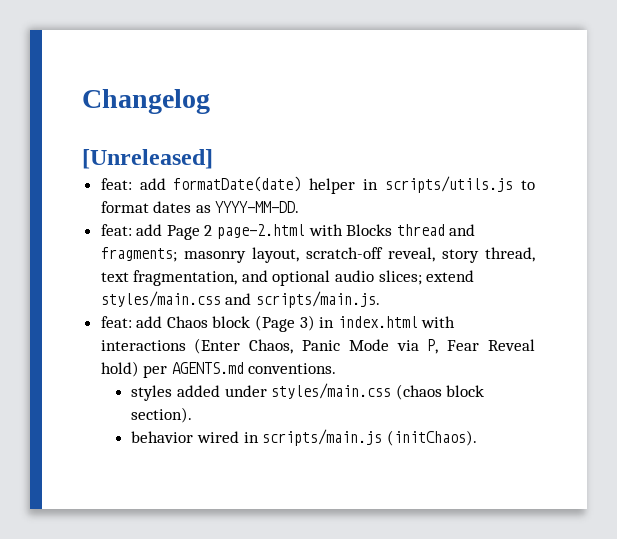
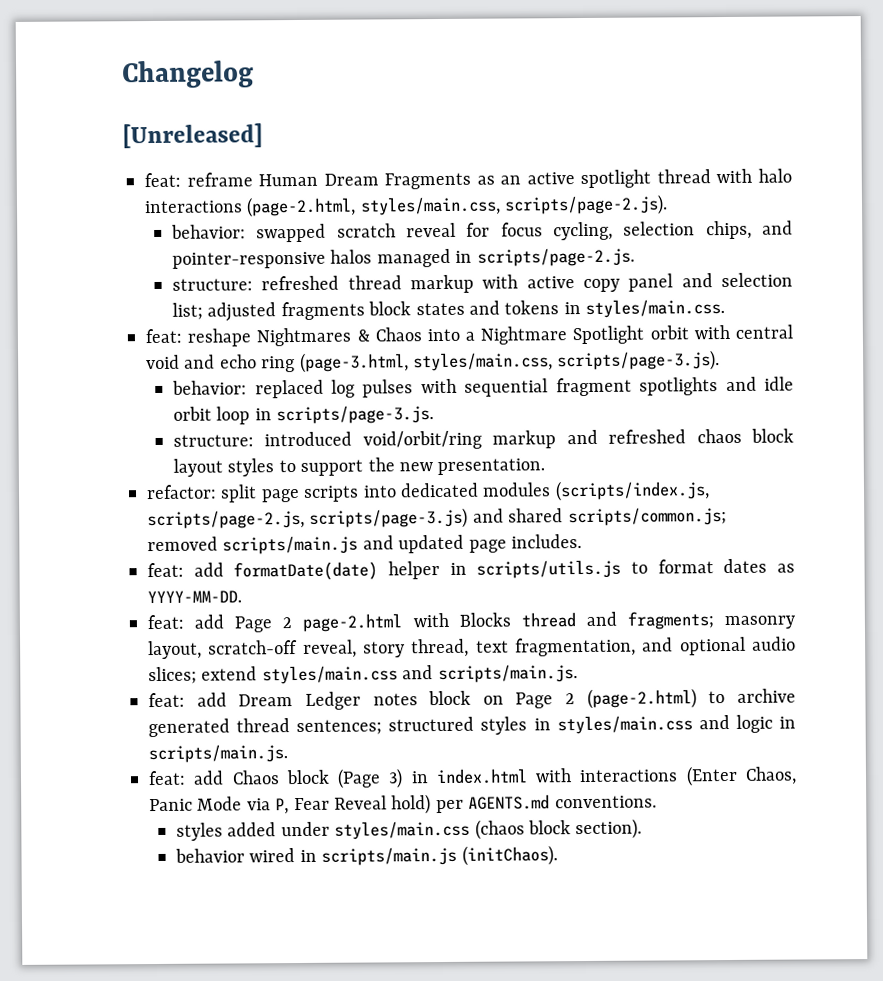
+ feat: reframe Human Dream Fragments as an active spotlight thread with halo interactions (page-2.html, styles/main.css, scripts/page-2.js).
+ behavior: swapped scratch reveal for focus cycling, selection chips, and pointer-responsive halos managed in scripts/page-2.js.
+ structure: refreshed thread markup with active copy panel and selection list; adjusted fragments block states and tokens in styles/main.css.
+ feat: reshape Nightmares & Chaos into a Nightmare Spotlight orbit with central void and echo ring (page-3.html, styles/main.css, scripts/page-3.js).
+ behavior: replaced log pulses with sequential fragment spotlights and idle orbit loop in scripts/page-3.js.
+ structure: introduced void/orbit/ring markup and refreshed chaos block layout styles to support the new presentation.
+ refactor: split page scripts into dedicated modules (scripts/index.js, scripts/page-2.js, scripts/page-3.js) and shared scripts/common.js; removed scripts/main.js and updated page includes.
+ feat: add Dream Ledger notes block on Page 2 (page-2.html) to archive generated thread sentences; structured styles in styles/main.css and logic in scripts/main.js.

